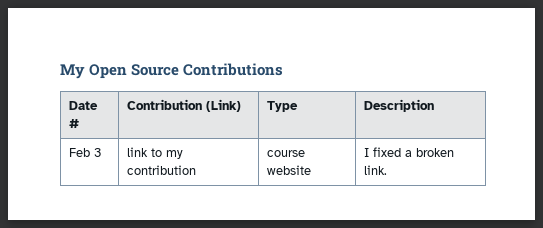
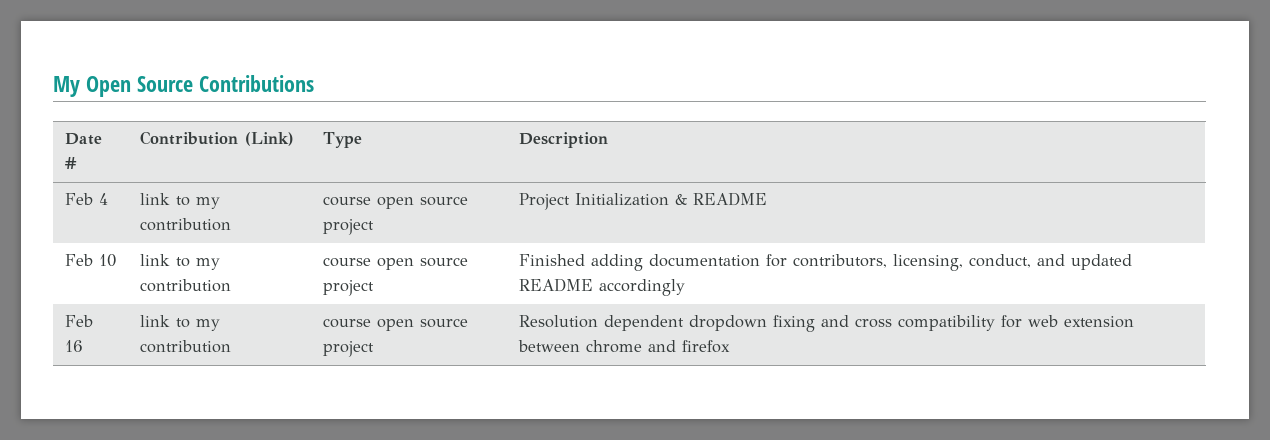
- Feb 3 | link to my contribution | course website | I fixed a broken link.
+ Feb 4 | link to my contribution | course open source project | Project Initialization & README
+ Feb 10 | link to my contribution | course open source project | Finished adding documentation for contributors, licensing, conduct, and updated README accordingly
+ Feb 16 | link to my contribution | course open source project | Resolution dependent dropdown fixing and cross compatibility for web extension between chrome and firefox

